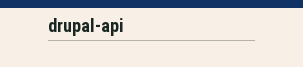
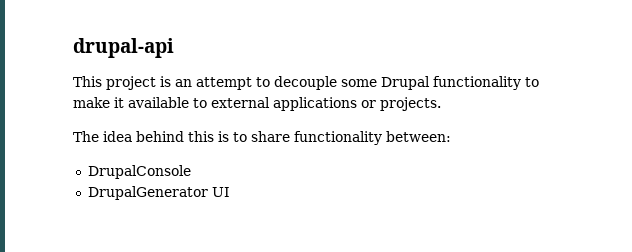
+ This project is an attempt to decouple some Drupal functionality to make it available to external applications or projects.
+ The idea behind this is to share functionality between:
+ DrupalConsole
+ DrupalGenerator UI

